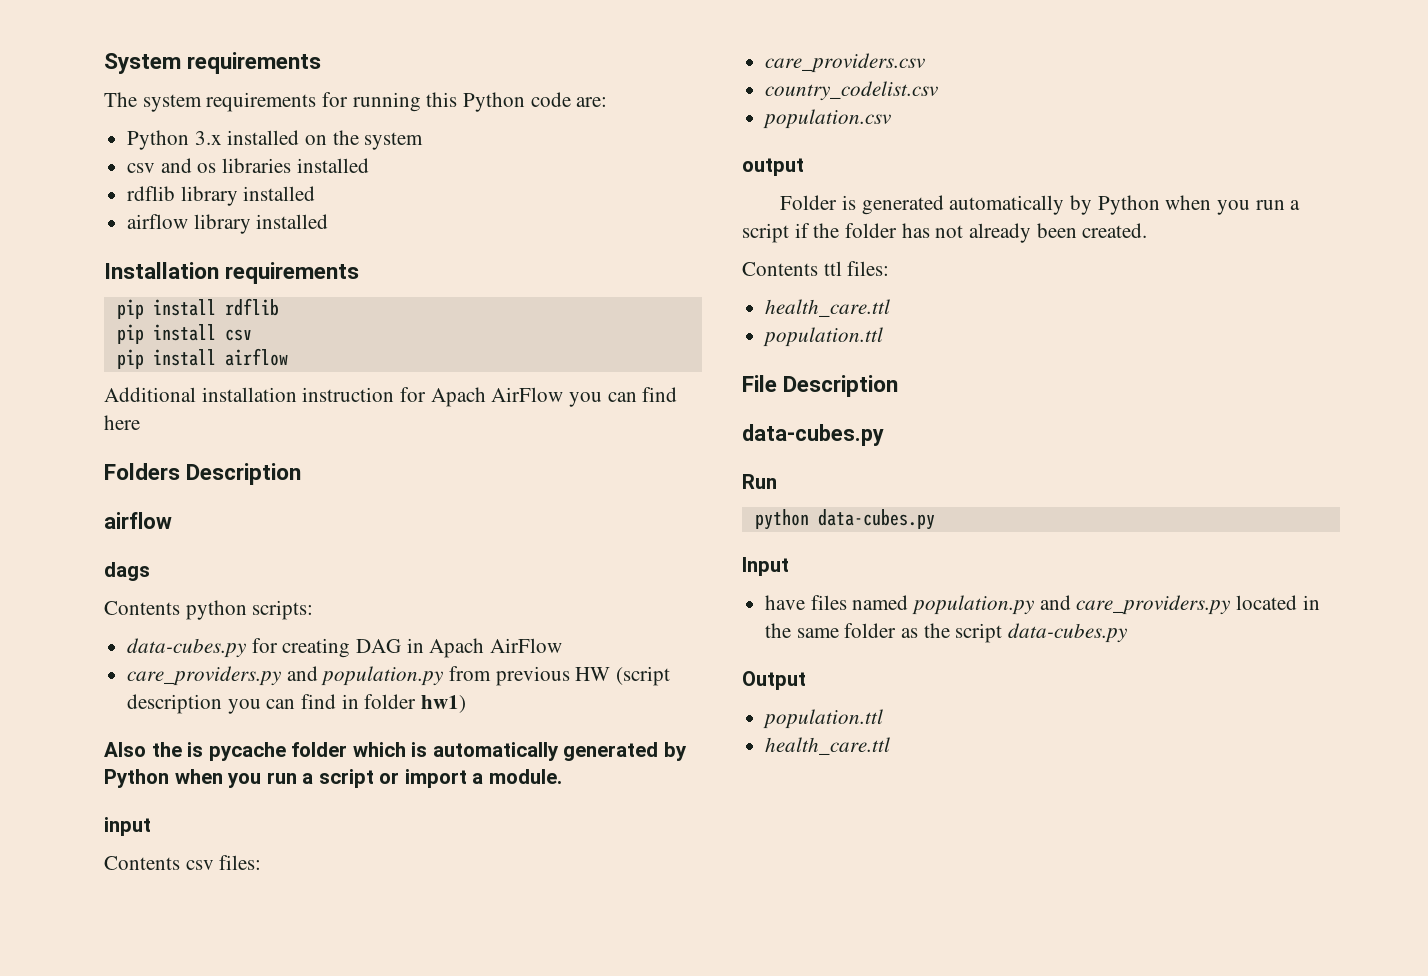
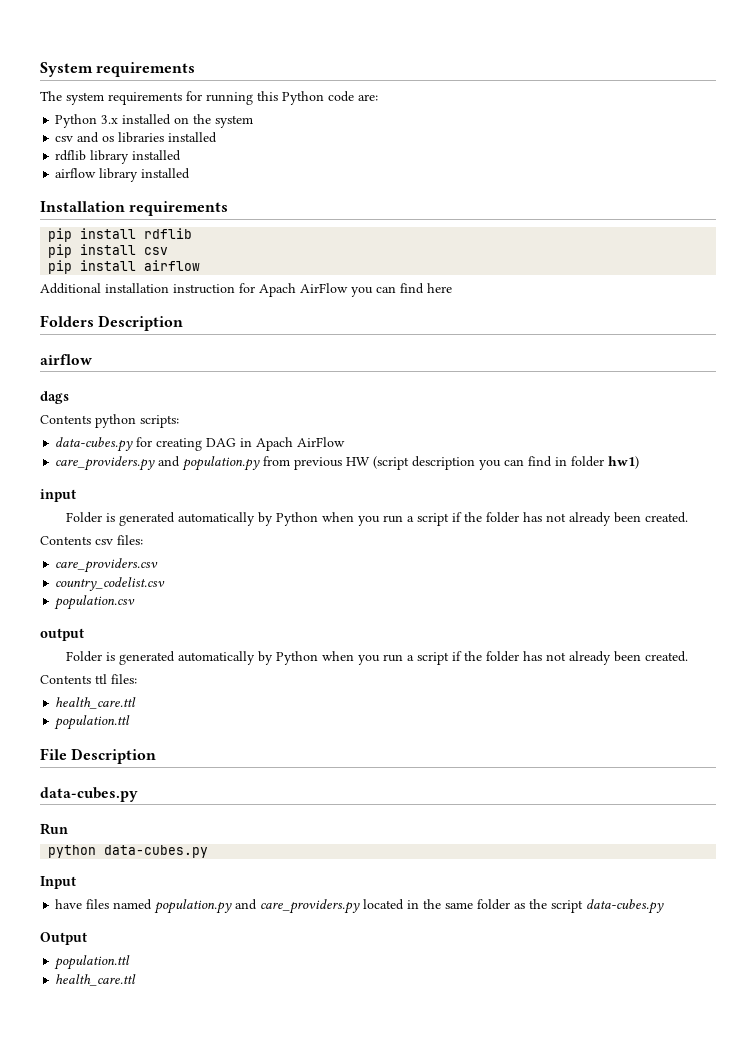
- Also the is pycache folder which is automatically generated by Python when you run a script or import a module.
  input
+ Folder is generated automatically by Python when you run a script if the folder has not already been created.

